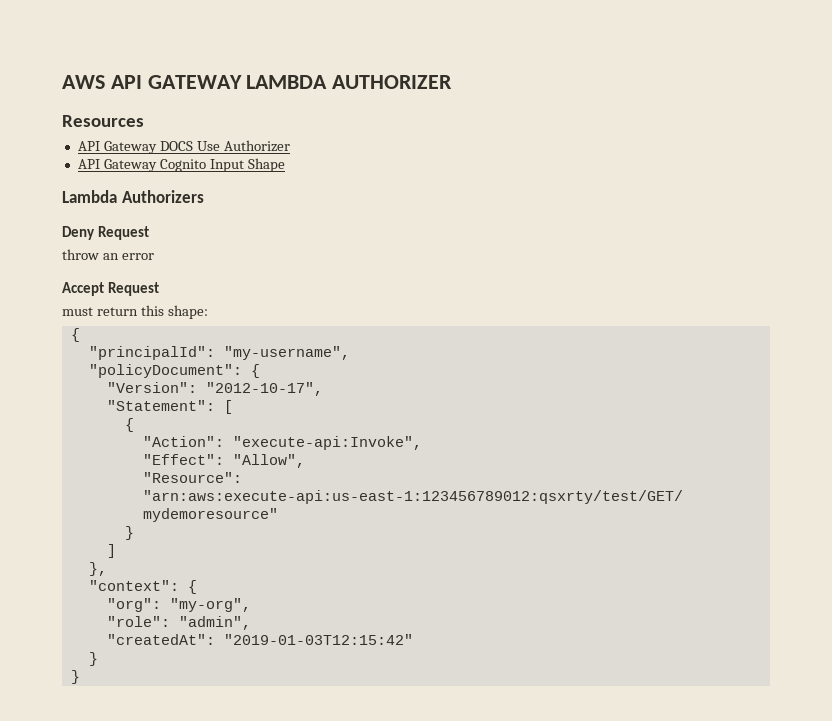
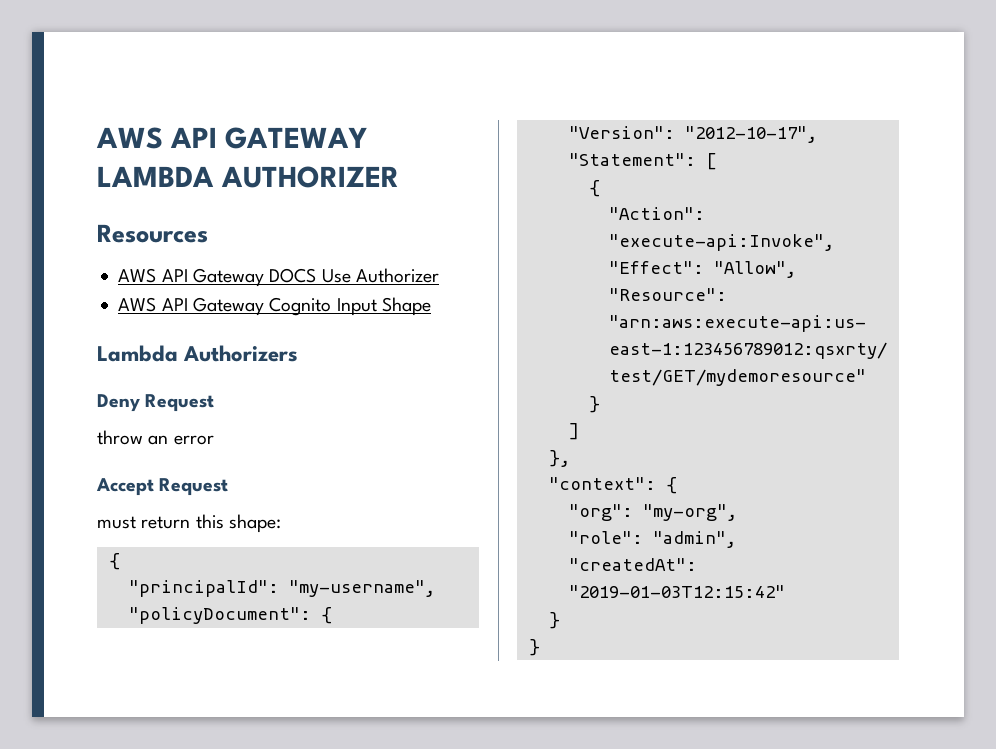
- API Gateway DOCS Use Authorizer
+ AWS API Gateway DOCS Use Authorizer
- API Gateway Cognito Input Shape
+ AWS API Gateway Cognito Input Shape

